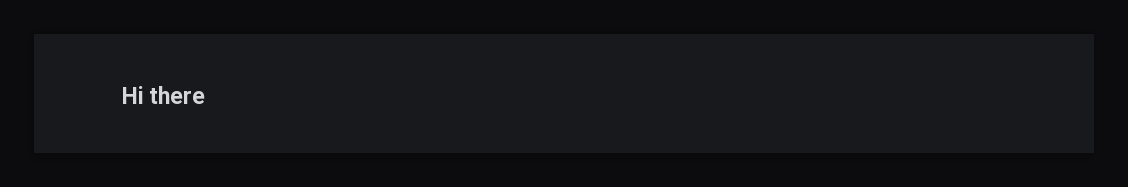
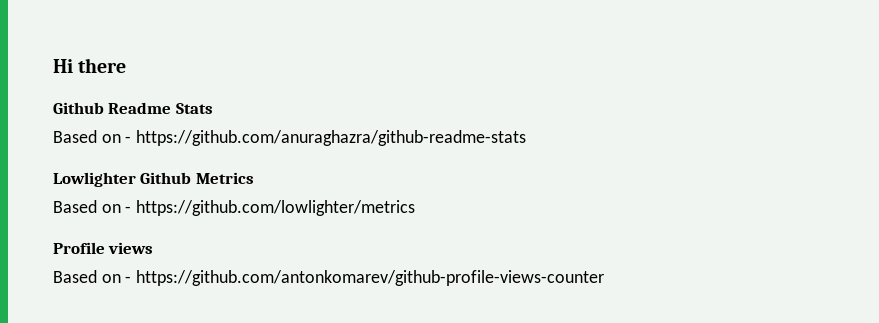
+ Github Readme Stats
+ Based on - https://github.com/anuraghazra/github-readme-stats
+ Lowlighter Github Metrics
+ Based on - https://github.com/lowlighter/metrics
+ Profile views
+ Based on - https://github.com/antonkomarev/github-profile-views-counter

